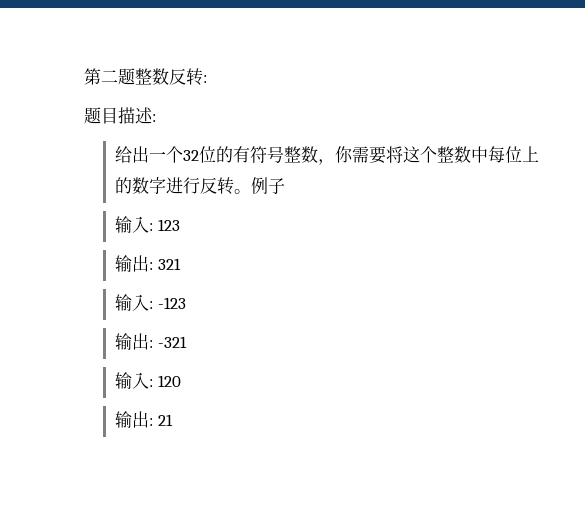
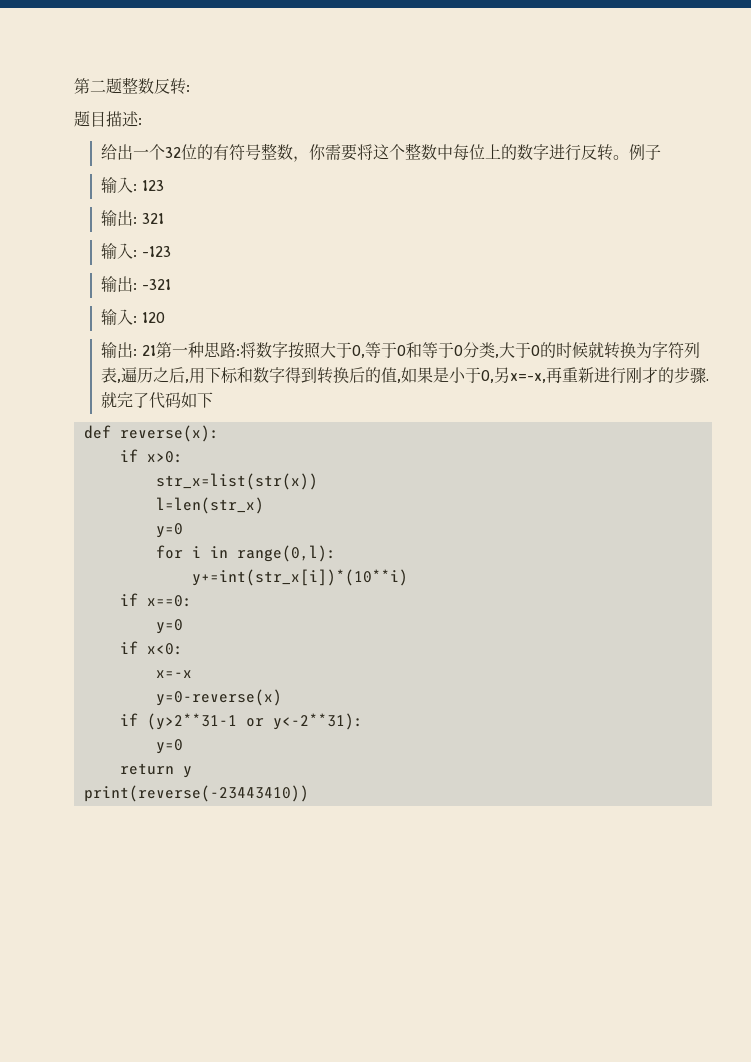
- 输出: 21
+ 输出: 21第一种思路:将数字按照大于0,等于0和等于0分类,大于0的时候就转换为字符列表,遍历之后,用下标和数字得到转换后的值,如果是小于0,另x=-x,再重新进行刚才的步骤.就完了代码如下
+ def reverse(x):
+ if x>0:
+ str_x=list(str(x))
+ l=len(str_x)
+ y=0
+ for i in range(0,l):
+ y+=int(str_x[i])*(10**i)
+ if x==0:
+ y=0
+ if x<0:
+ x=-x
+ y=0-reverse(x)
+ if (y>2**31-1 or y<-2**31):
+ y=0
+ return y
+ print(reverse(-23443410))

